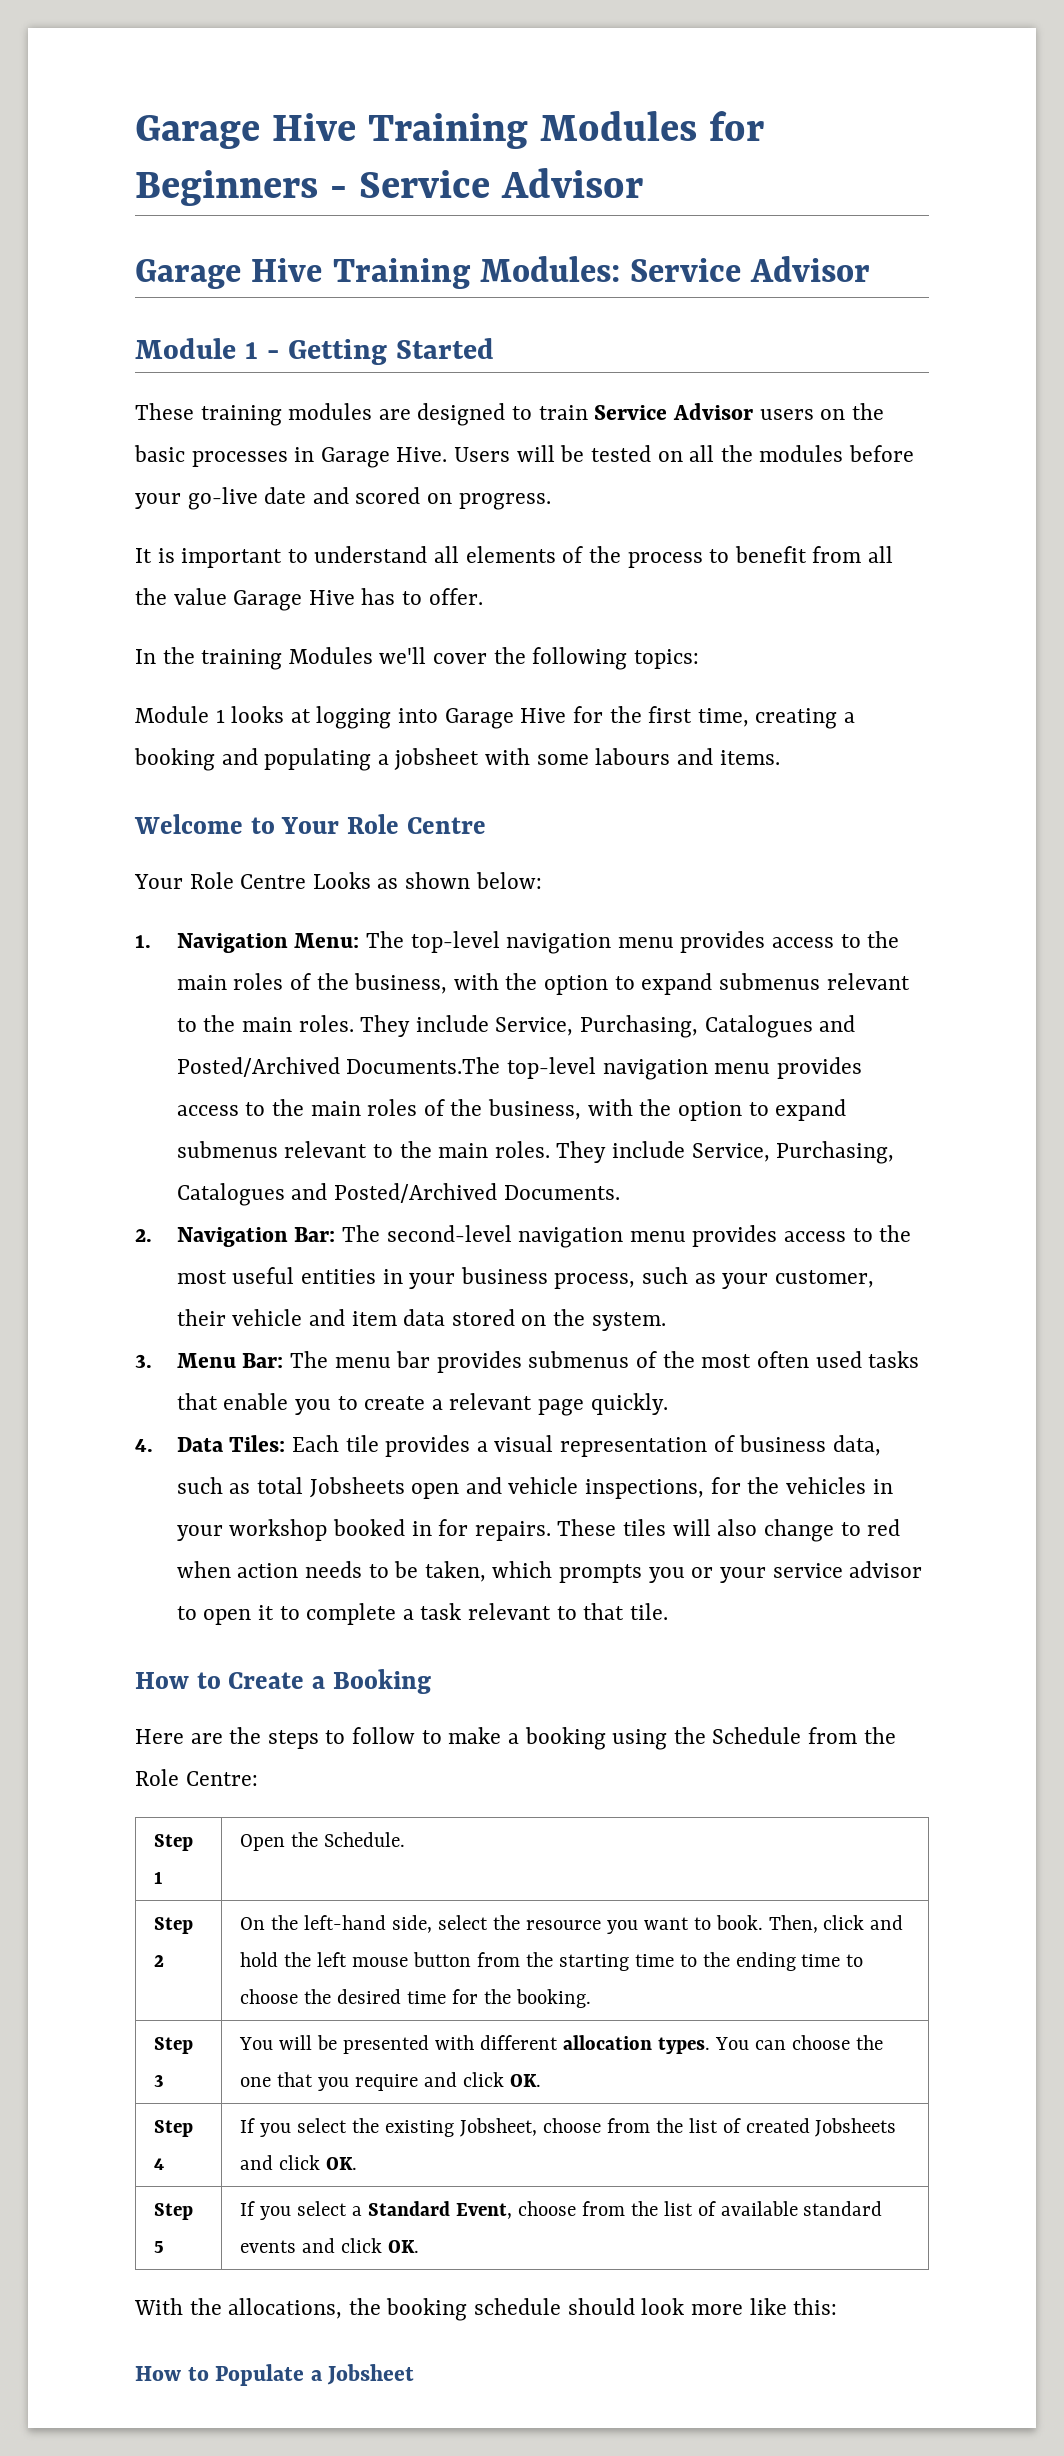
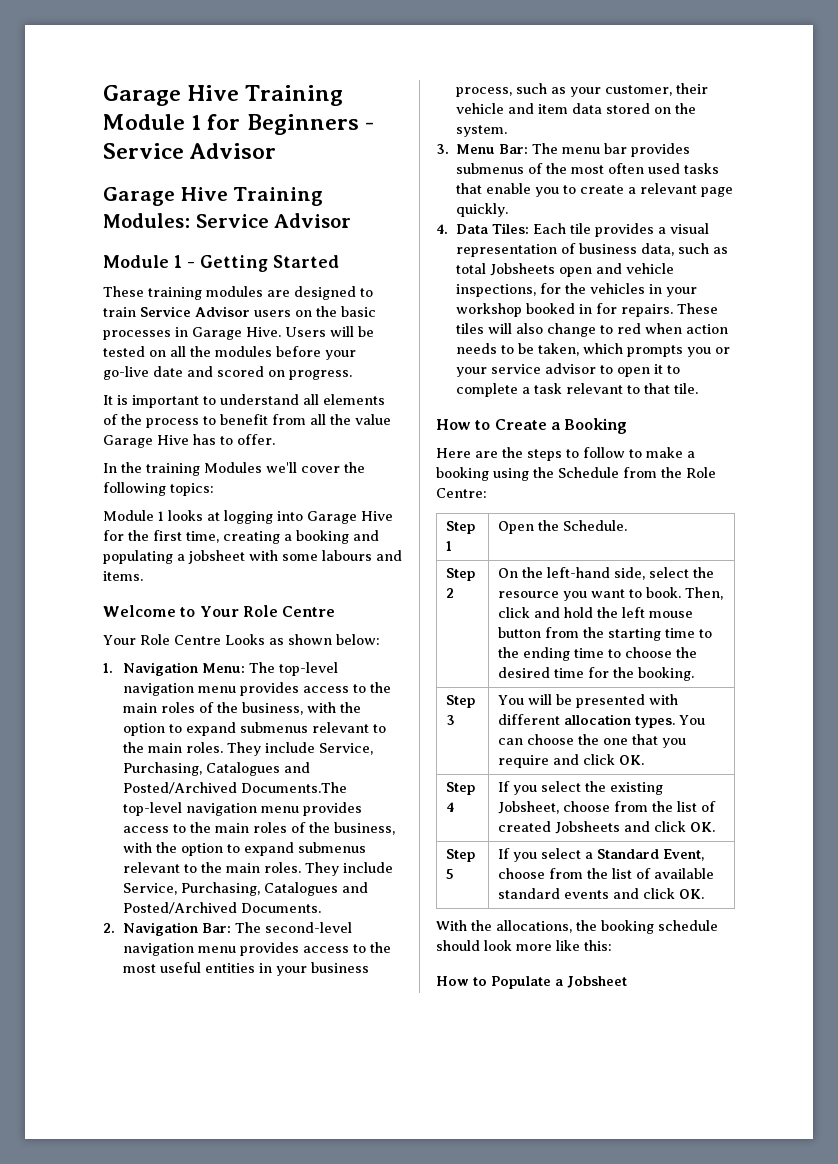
- Garage Hive Training Modules for Beginners - Service Advisor
+ Garage Hive Training Module 1 for Beginners - Service Advisor

